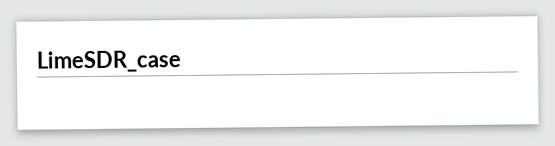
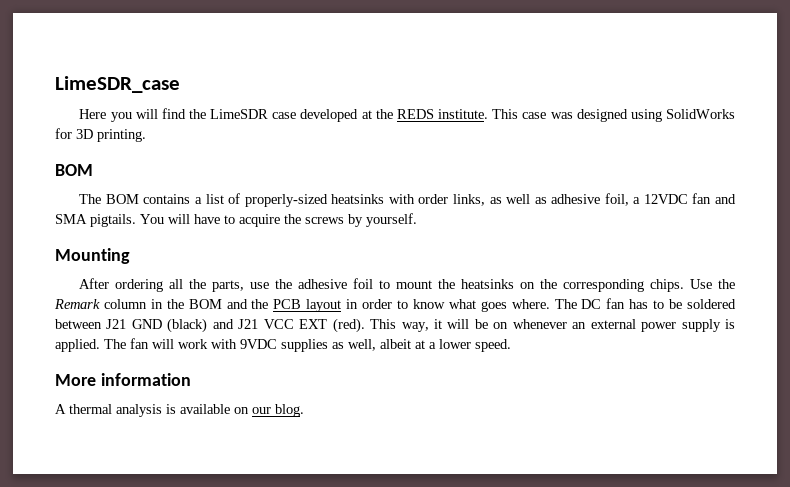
+ Here you will find the LimeSDR case developed at the REDS institute. This case was designed using SolidWorks for 3D printing.
+ BOM
+ The BOM contains a list of properly-sized heatsinks with order links, as well as adhesive foil, a 12VDC fan and SMA pigtails. You will have to acquire the screws by yourself.
+ Mounting
+ After ordering all the parts, use the adhesive foil to mount the heatsinks on the corresponding chips. Use the Remark column in the BOM and the PCB layout in order to know what goes where. The DC fan has to be soldered between J21 GND (black) and J21 VCC EXT (red). This way, it will be on whenever an external power supply is applied. The fan will work with 9VDC supplies as well, albeit at a lower speed.
+ More information
+ A thermal analysis is available on our blog.

